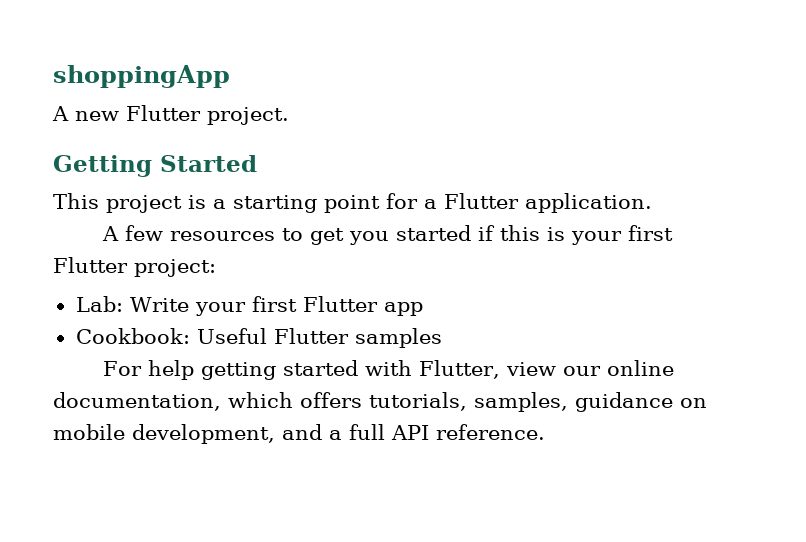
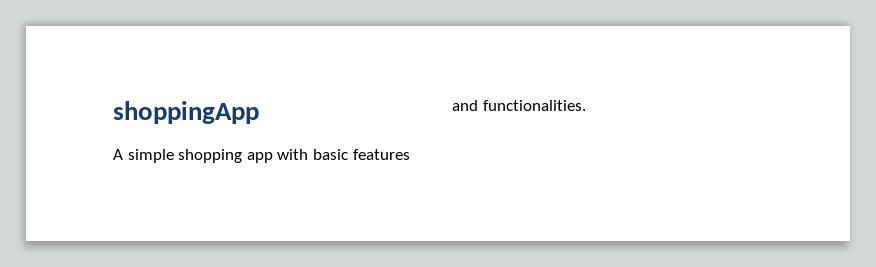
- A new Flutter project.
- Getting Started
- This project is a starting point for a Flutter application.
- A few resources to get you started if this is your first Flutter project:
- Lab: Write your first Flutter app
- Cookbook: Useful Flutter samples
- For help getting started with Flutter, view our online documentation, which offers tutorials, samples, guidance on mobile development, and a full API reference.
+ A simple shopping app with basic features and functionalities.

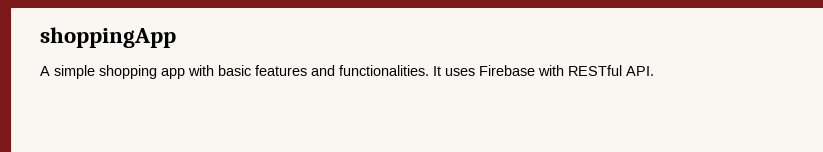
+ It uses Firebase with RESTful API.

